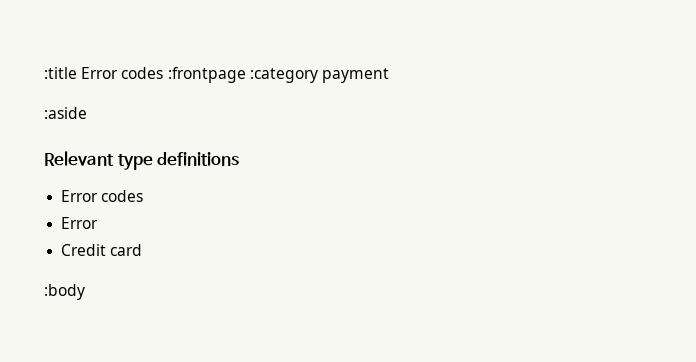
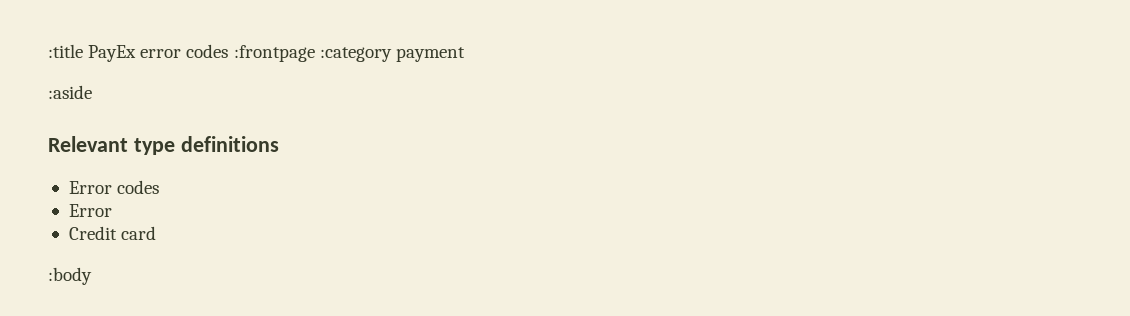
- :title Error codes :frontpage :category payment
+ :title PayEx error codes :frontpage :category payment

